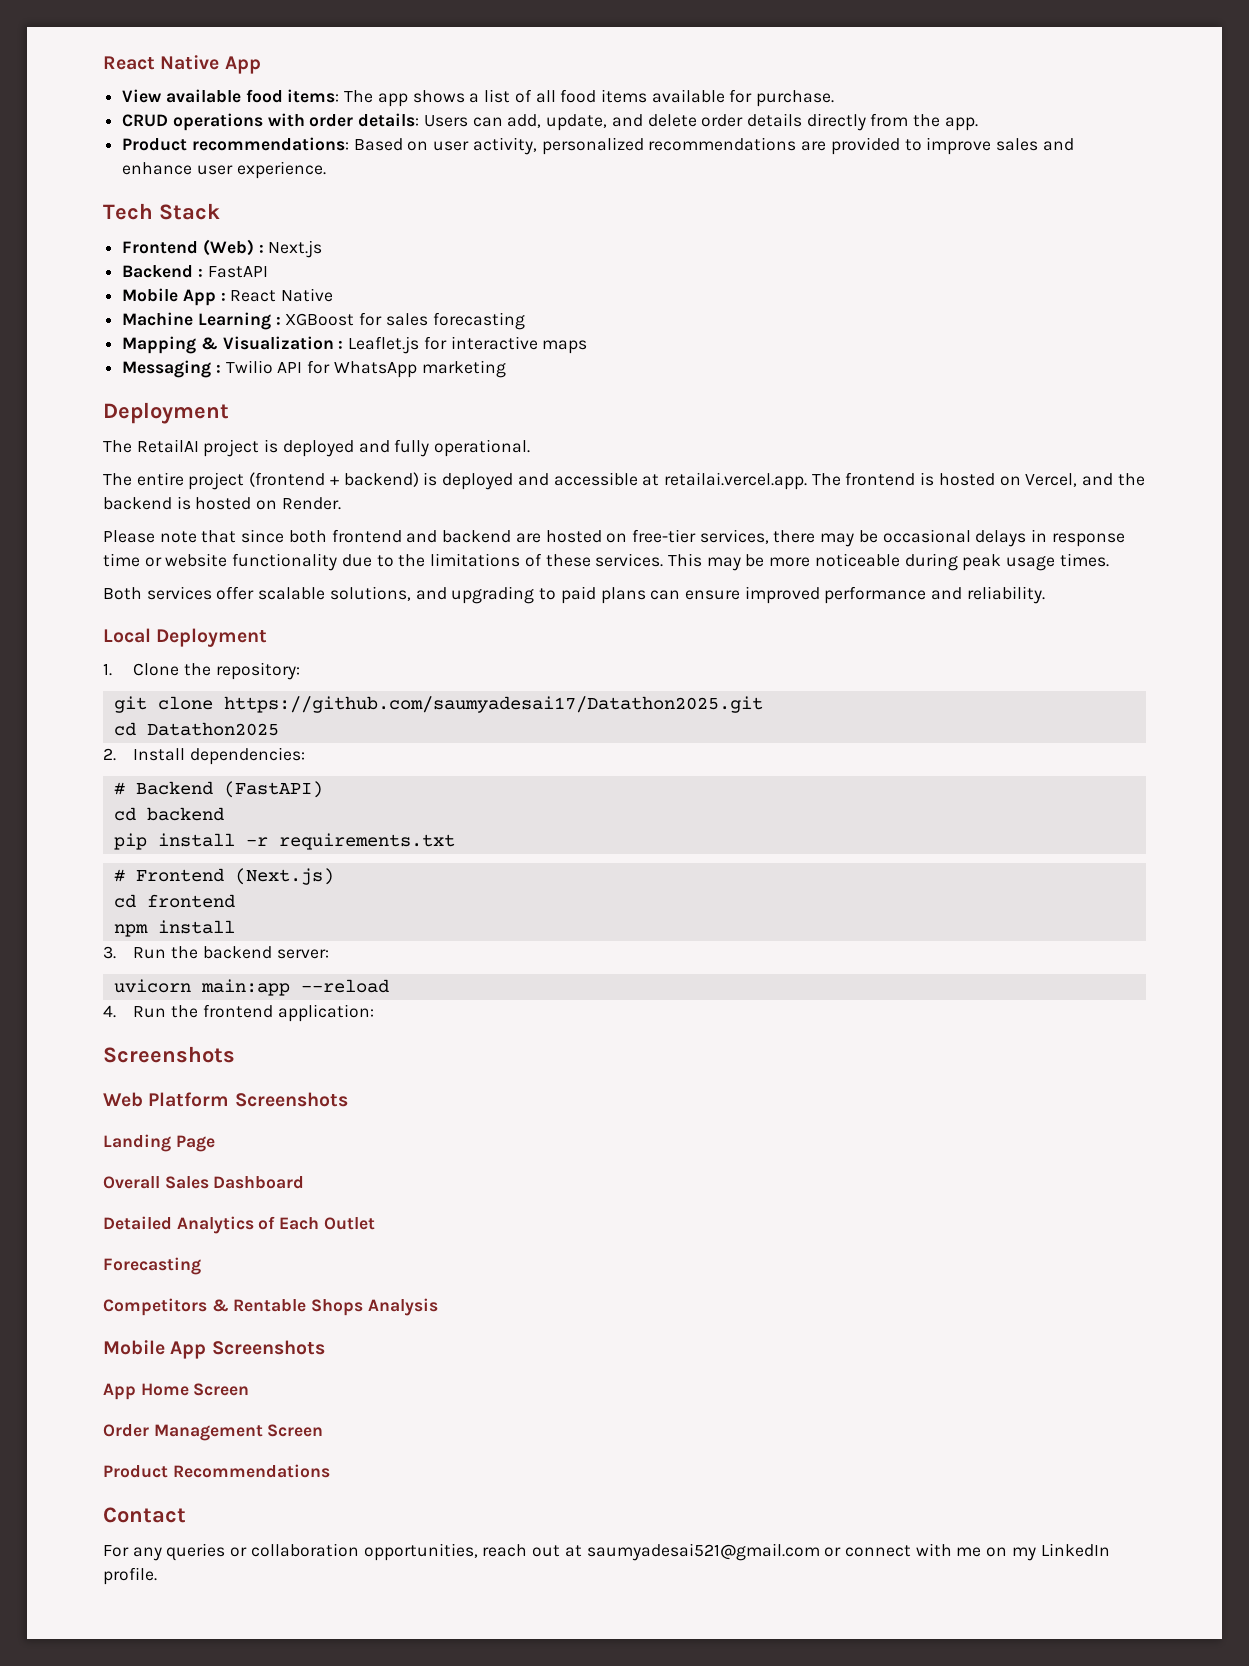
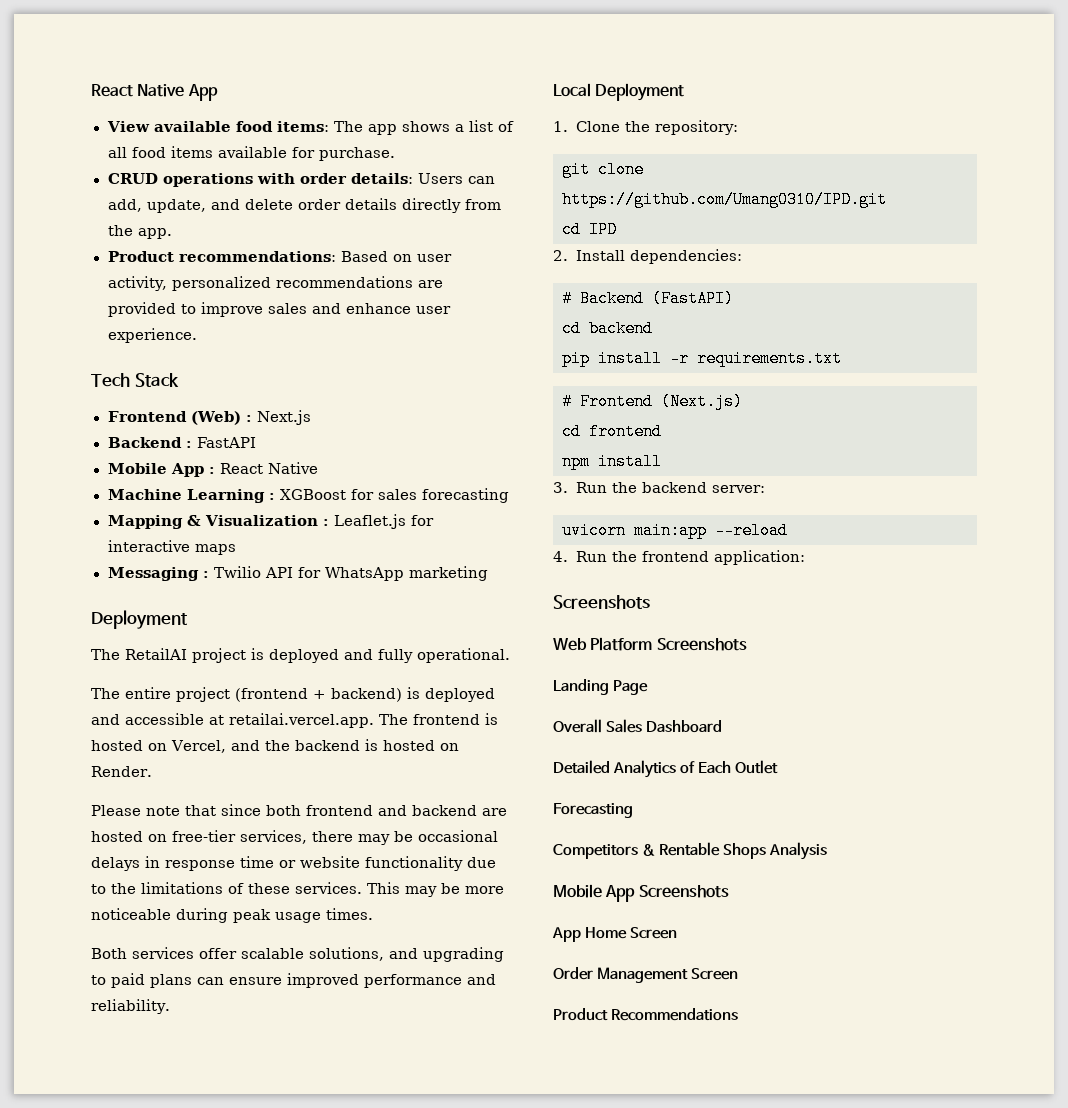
- git clone https://github.com/saumyadesai17/Datathon2025.git
- cd Datathon2025
+ git clone https://github.com/Umang0310/IPD.git
+ cd IPD
- Contact
- For any queries or collaboration opportunities, reach out at saumyadesai521@gmail.com or connect with me on my LinkedIn profile.

